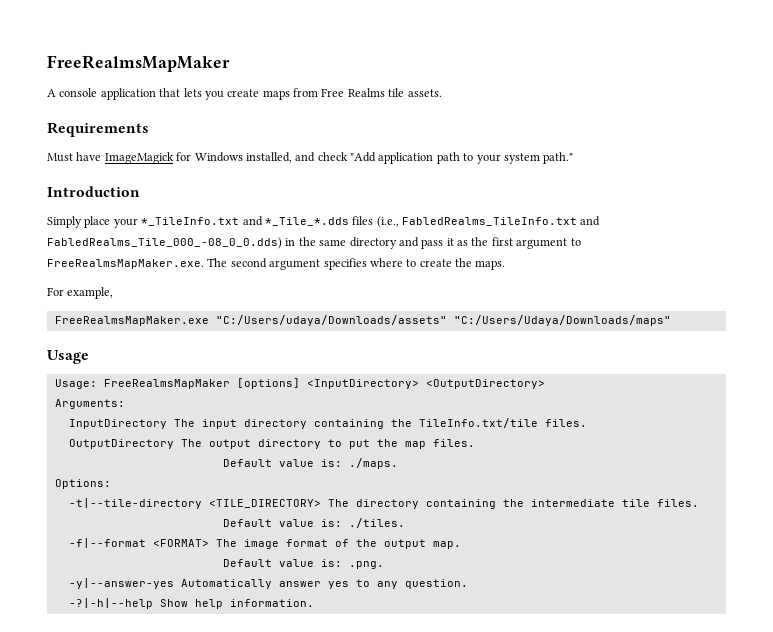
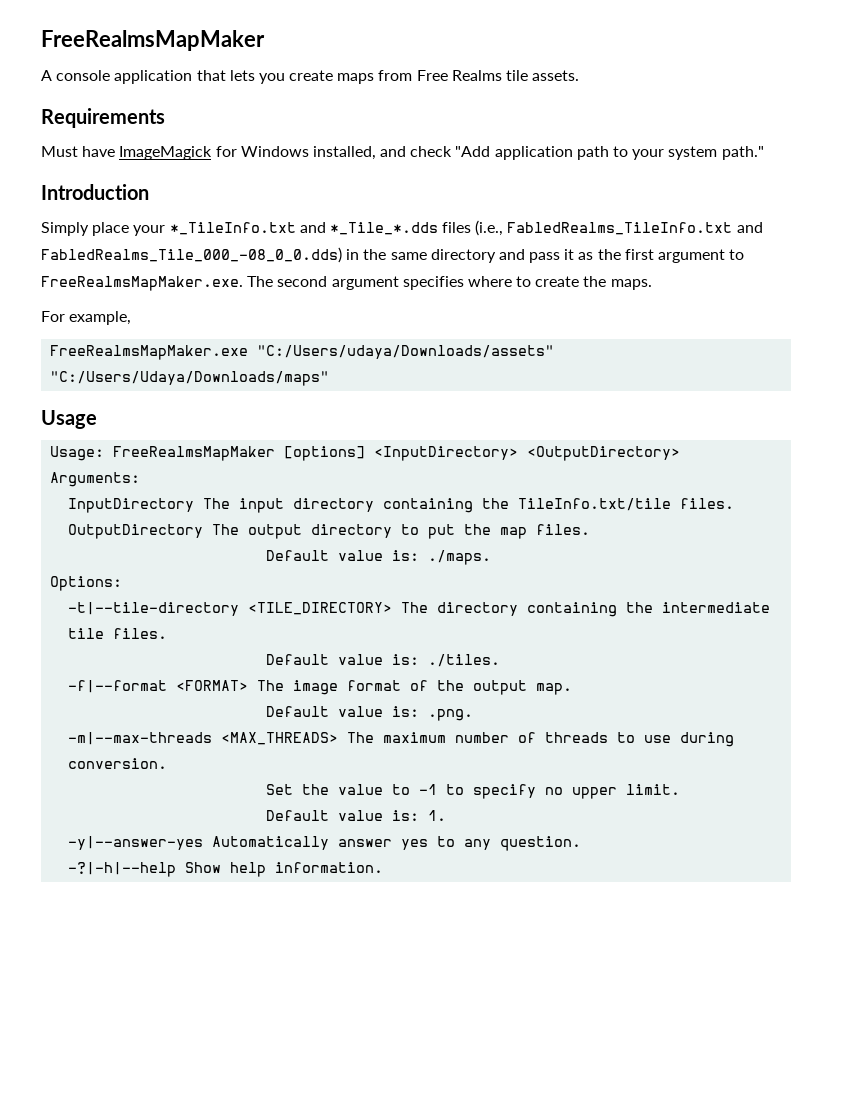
+ -m|--max-threads <MAX_THREADS> The maximum number of threads to use during conversion.
+ Set the value to -1 to specify no upper limit.
+ Default value is: 1.

